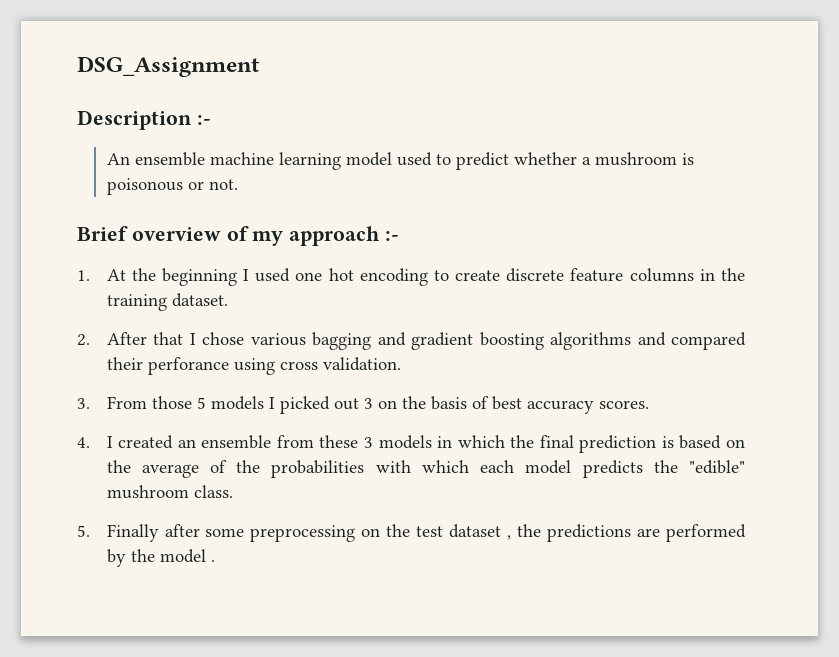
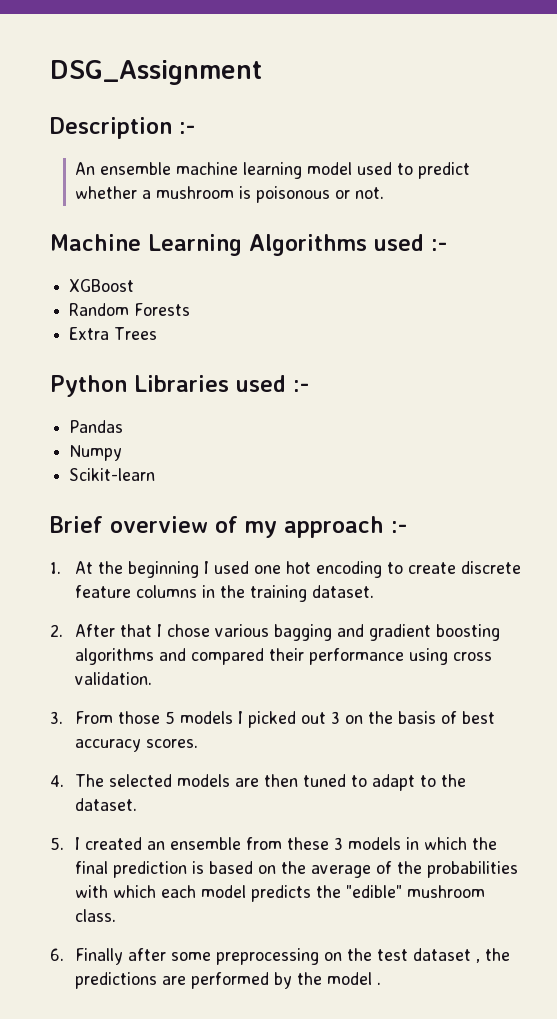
+ Machine Learning Algorithms used :-
+ XGBoost
+ Random Forests
+ Extra Trees
+ Python Libraries used :-
+ Pandas
+ Numpy
+ Scikit-learn
- 2. After that I chose various bagging and gradient boosting algorithms and compared their perforance using cross validation.
+ 2. After that I chose various bagging and gradient boosting algorithms and compared their performance using cross validation.
- 4. I created an ensemble from these 3 models in which the final prediction is based on the average of the probabilities with which each model predicts the "edible" mushroom class.
+ 4. The selected models are then tuned to adapt to the dataset.
+ 5. I created an ensemble from these 3 models in which the final prediction is based on the average of the probabilities with which each model predicts the "edible" mushroom class.
- 5. Finally after some preprocessing on the test dataset , the predictions are performed by the model .
+ 6. Finally after some preprocessing on the test dataset , the predictions are performed by the model .

